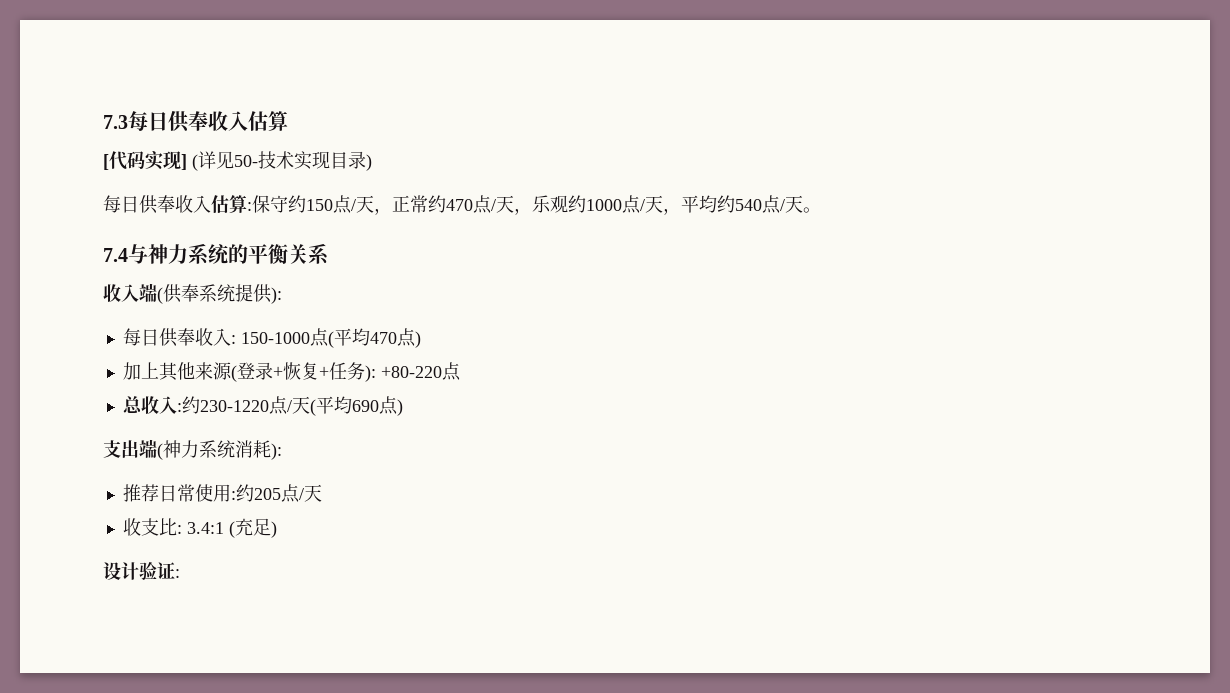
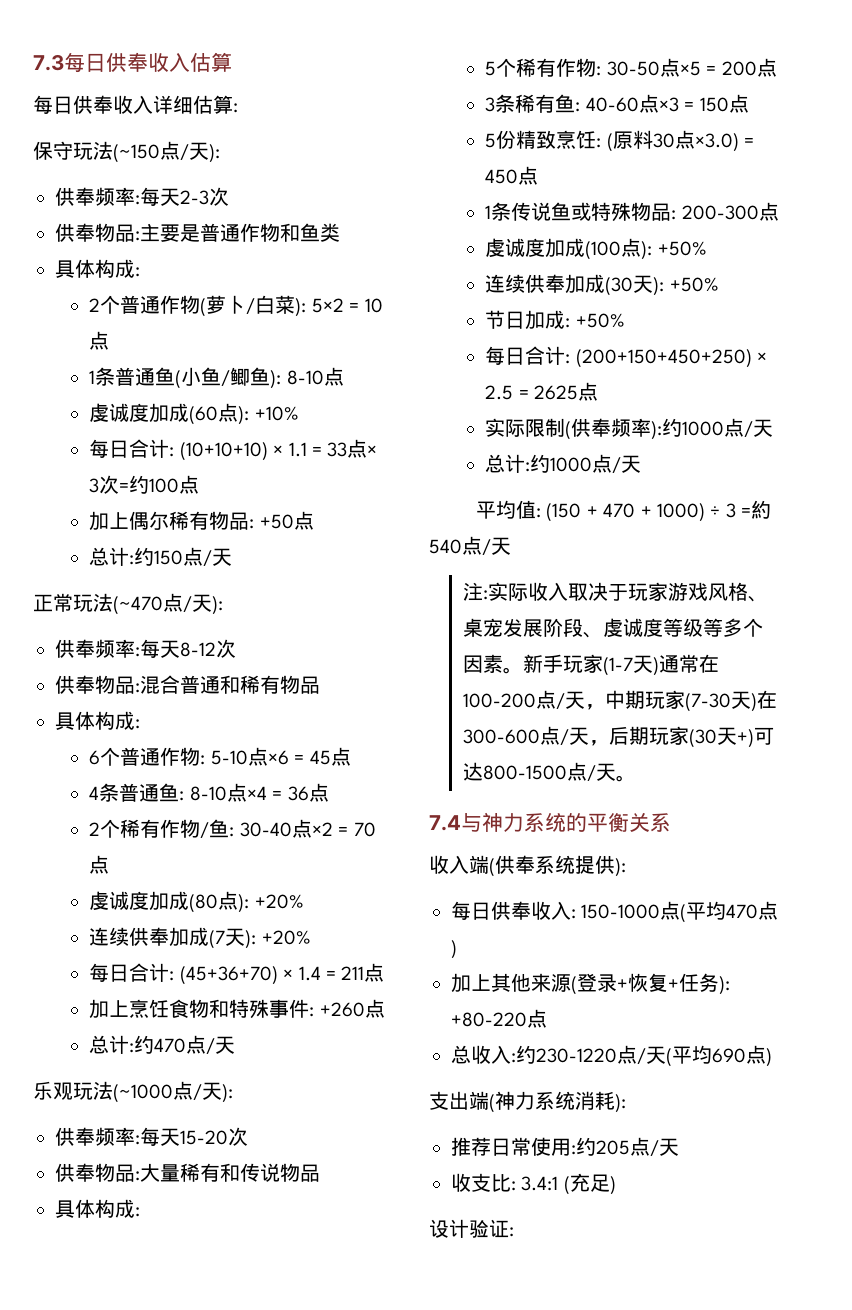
- [代码实现] (详见50-技术实现目录)
- 每日供奉收入估算:保守约150点/天，正常约470点/天，乐观约1000点/天，平均约540点/天。
+ 每日供奉收入详细估算:
+ 保守玩法(~150点/天):
+ 供奉频率:每天2-3次
+ 供奉物品:主要是普通作物和鱼类
+ 具体构成:
+ 2个普通作物(萝卜/白菜): 5×2 = 10点
+ 1条普通鱼(小鱼/鲫鱼): 8-10点
+ 虔诚度加成(60点): +10%
+ 每日合计: (10+10+10) × 1.1 = 33点× 3次=约100点
+ 加上偶尔稀有物品: +50点
+ 总计:约150点/天
+ 正常玩法(~470点/天):
+ 供奉频率:每天8-12次
+ 供奉物品:混合普通和稀有物品
+ 具体构成:
+ 6个普通作物: 5-10点×6 = 45点
+ 4条普通鱼: 8-10点×4 = 36点
+ 2个稀有作物/鱼: 30-40点×2 = 70点
+ 虔诚度加成(80点): +20%
+ 连续供奉加成(7天): +20%
+ 每日合计: (45+36+70) × 1.4 = 211点
+ 加上烹饪食物和特殊事件: +260点
+ 总计:约470点/天
+ 乐观玩法(~1000点/天):
+ 供奉频率:每天15-20次
+ 供奉物品:大量稀有和传说物品
+ 具体构成:
+ 5个稀有作物: 30-50点×5 = 200点
+ 3条稀有鱼: 40-60点×3 = 150点
+ 5份精致烹饪: (原料30点×3.0) = 450点
+ 1条传说鱼或特殊物品: 200-300点
+ 虔诚度加成(100点): +50%
+ 连续供奉加成(30天): +50%
+ 节日加成: +50%
+ 每日合计: (200+150+450+250) × 2.5 = 2625点
+ 实际限制(供奉频率):约1000点/天
+ 总计:约1000点/天
+ 平均值: (150 + 470 + 1000) ÷ 3 =約540点/天
+ 注:实际收入取决于玩家游戏风格、桌宠发展阶段、虔诚度等级等多个因素。新手玩家(1-7天)通常在100-200点/天，中期玩家(7-30天)在300-600点/天，后期玩家(30天+)可达800-1500点/天。

